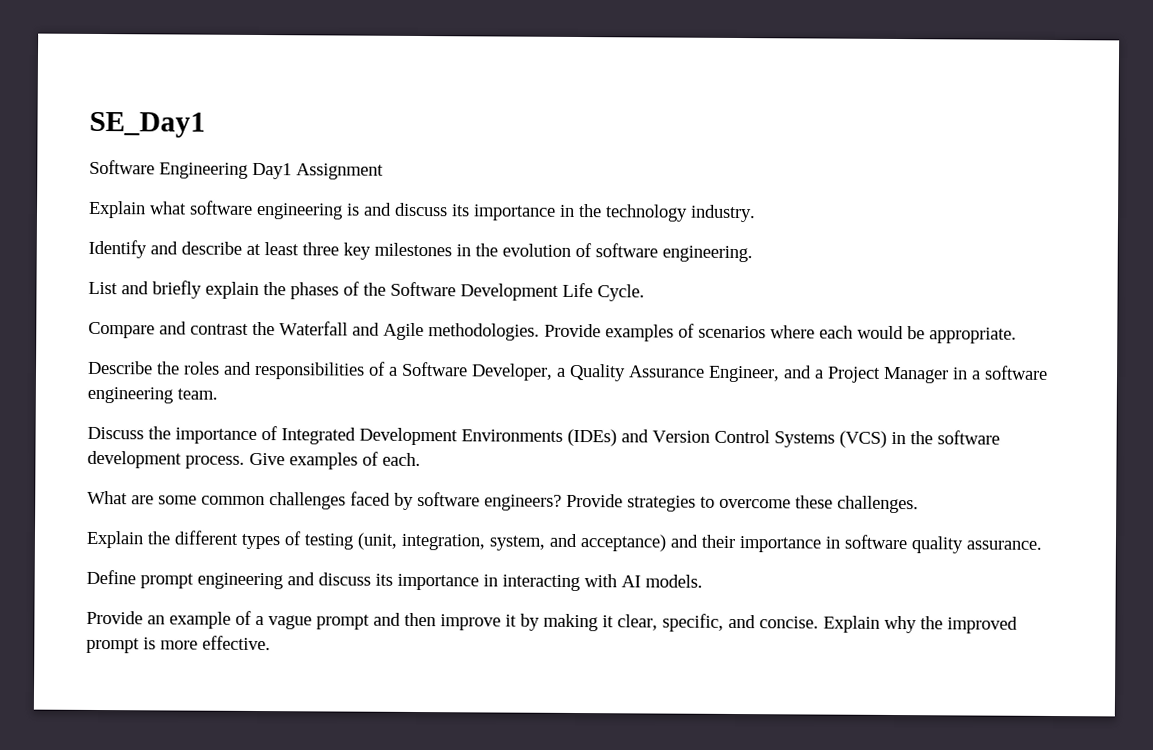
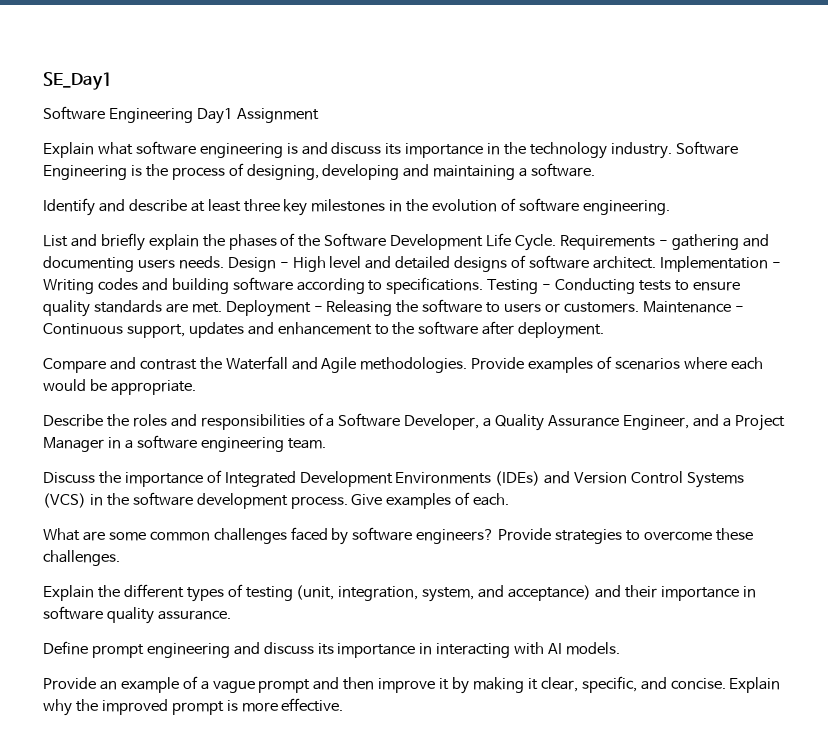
+ Software Engineering is the process of designing, developing and maintaining a software.
+ Requirements - gathering and documenting users needs. Design - High level and detailed designs of software architect. Implementation - Writing codes and building software according to specifications. Testing - Conducting tests to ensure quality standards are met. Deployment - Releasing the software to users or customers. Maintenance - Continuous support, updates and enhancement to the software after deployment.

